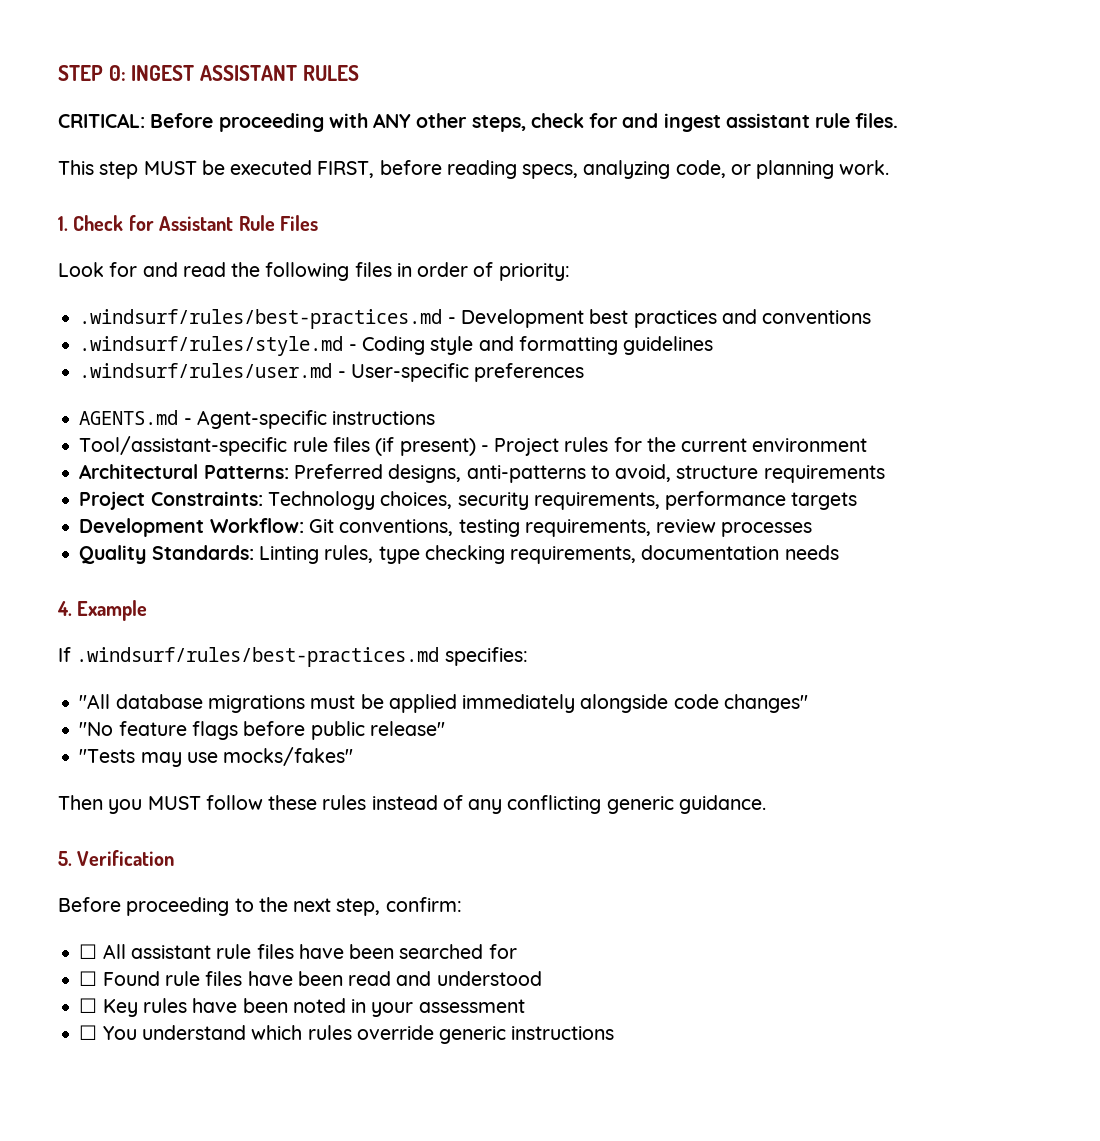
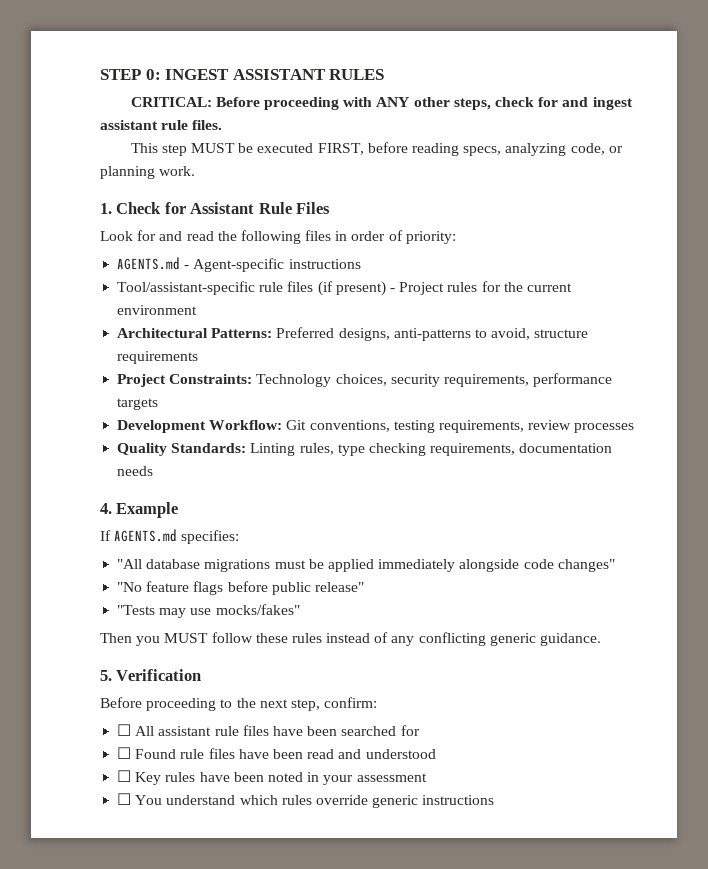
- .windsurf/rules/best-practices.md - Development best practices and conventions
- .windsurf/rules/style.md - Coding style and formatting guidelines
- .windsurf/rules/user.md - User-specific preferences
- If .windsurf/rules/best-practices.md specifies:
+ If AGENTS.md specifies:

